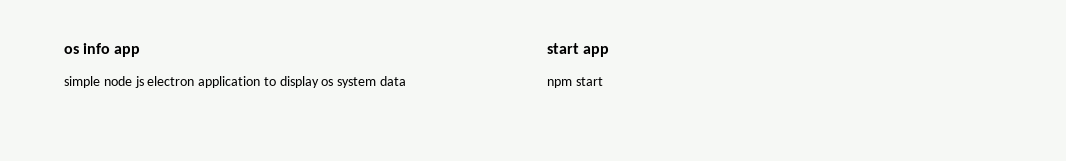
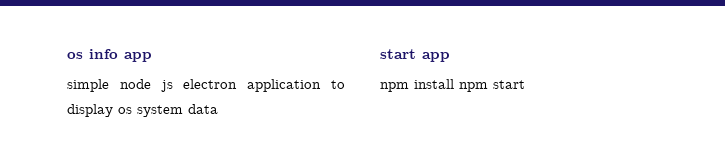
- npm start
+ npm install npm start

